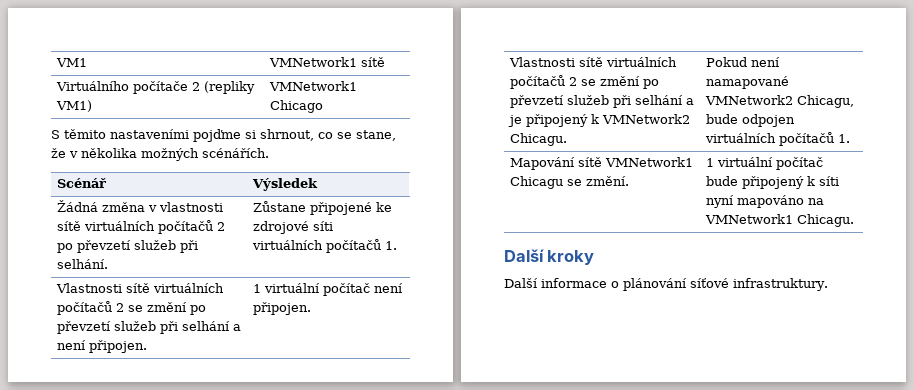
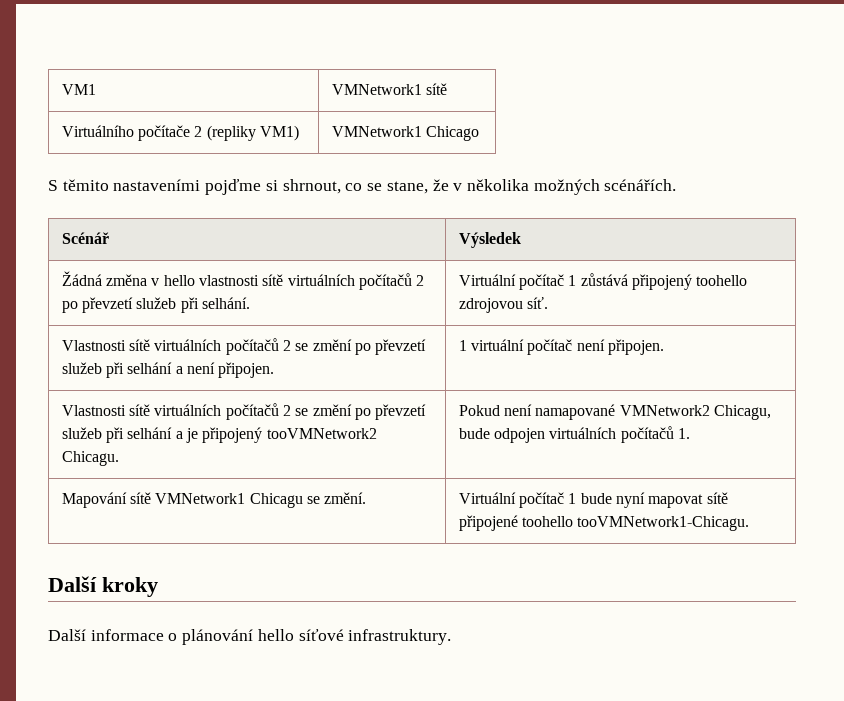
- Žádná změna v vlastnosti sítě virtuálních počítačů 2 po převzetí služeb při selhání. | Zůstane připojené ke zdrojové síti virtuálních počítačů 1.
+ Žádná změna v hello vlastnosti sítě virtuálních počítačů 2 po převzetí služeb při selhání. | Virtuální počítač 1 zůstává připojený toohello zdrojovou síť.
- Vlastnosti sítě virtuálních počítačů 2 se změní po převzetí služeb při selhání a je připojený k VMNetwork2 Chicagu. | Pokud není namapované VMNetwork2 Chicagu, bude odpojen virtuálních počítačů 1.
+ Vlastnosti sítě virtuálních počítačů 2 se změní po převzetí služeb při selhání a je připojený tooVMNetwork2 Chicagu. | Pokud není namapované VMNetwork2 Chicagu, bude odpojen virtuálních počítačů 1.
- Mapování sítě VMNetwork1 Chicagu se změní. | 1 virtuální počítač bude připojený k síti nyní mapováno na VMNetwork1 Chicagu.
+ Mapování sítě VMNetwork1 Chicagu se změní. | Virtuální počítač 1 bude nyní mapovat sítě připojené toohello tooVMNetwork1-Chicagu.
- Další informace o plánování síťové infrastruktury.
+ Další informace o plánování hello síťové infrastruktury.

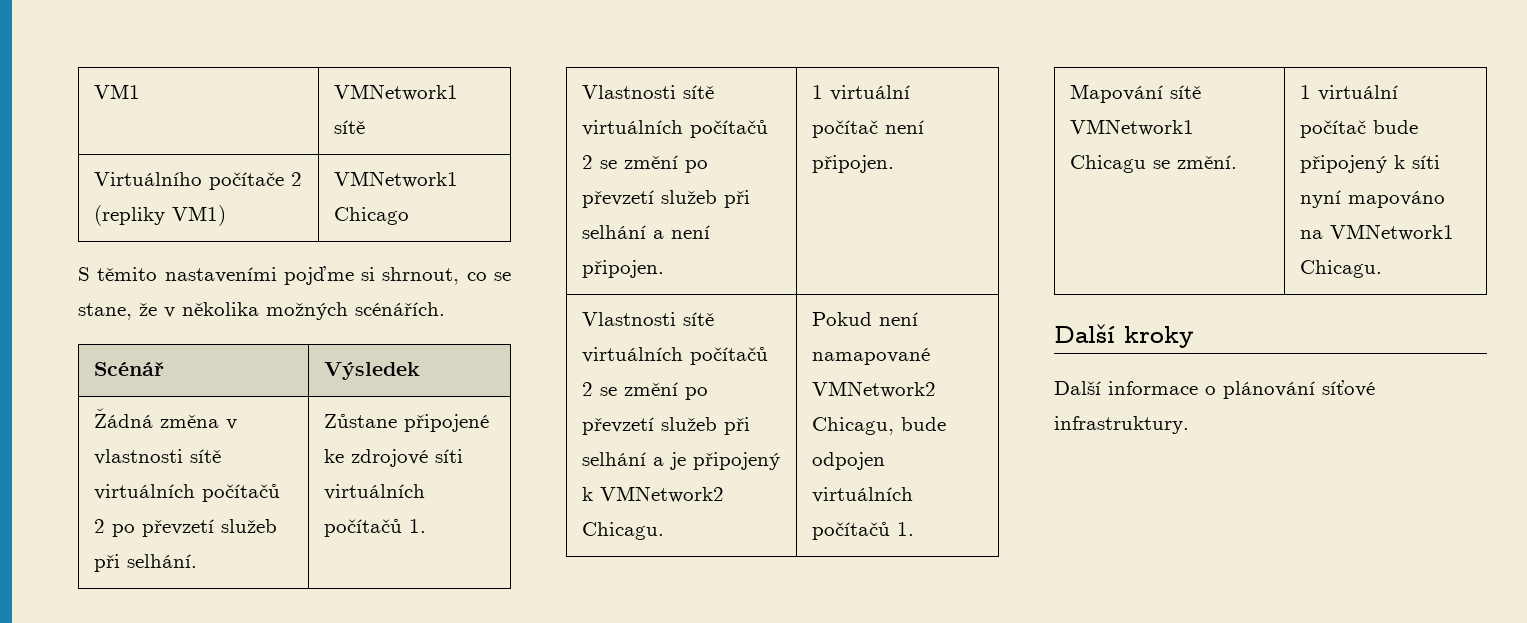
- Žádná změna v hello vlastnosti sítě virtuálních počítačů 2 po převzetí služeb při selhání. | Virtuální počítač 1 zůstává připojený toohello zdrojovou síť.
+ Žádná změna v vlastnosti sítě virtuálních počítačů 2 po převzetí služeb při selhání. | Zůstane připojené ke zdrojové síti virtuálních počítačů 1.
- Vlastnosti sítě virtuálních počítačů 2 se změní po převzetí služeb při selhání a je připojený tooVMNetwork2 Chicagu. | Pokud není namapované VMNetwork2 Chicagu, bude odpojen virtuálních počítačů 1.
+ Vlastnosti sítě virtuálních počítačů 2 se změní po převzetí služeb při selhání a je připojený k VMNetwork2 Chicagu. | Pokud není namapované VMNetwork2 Chicagu, bude odpojen virtuálních počítačů 1.
- Mapování sítě VMNetwork1 Chicagu se změní. | Virtuální počítač 1 bude nyní mapovat sítě připojené toohello tooVMNetwork1-Chicagu.
+ Mapování sítě VMNetwork1 Chicagu se změní. | 1 virtuální počítač bude připojený k síti nyní mapováno na VMNetwork1 Chicagu.
- Další informace o plánování hello síťové infrastruktury.
+ Další informace o plánování síťové infrastruktury.

